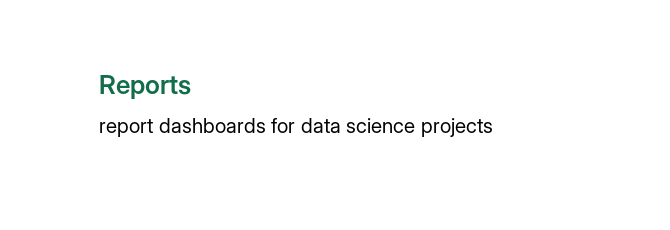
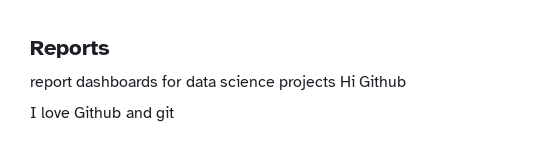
- report dashboards for data science projects
+ report dashboards for data science projects Hi Github
+ I love Github and git

